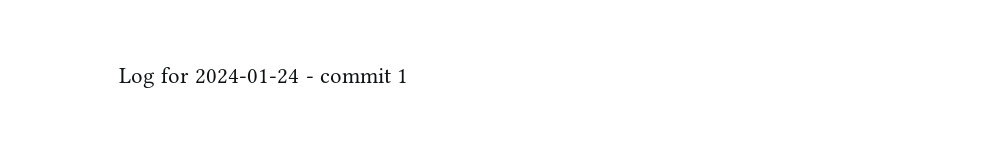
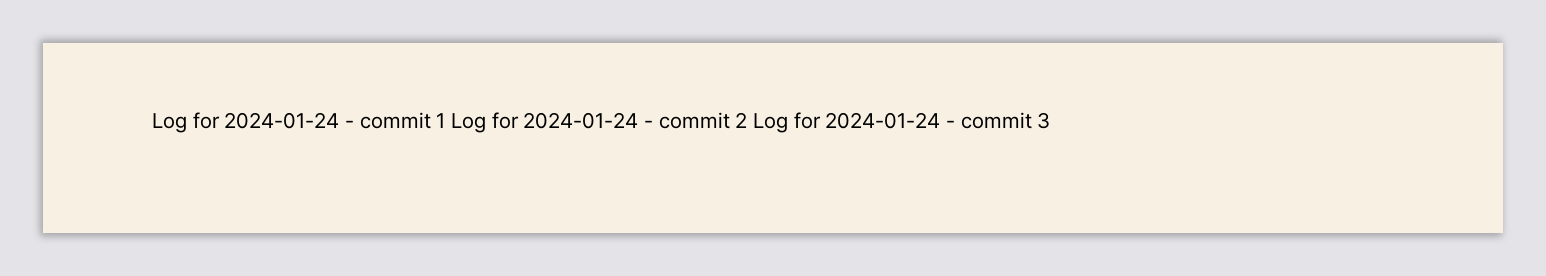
- Log for 2024-01-24 - commit 1
+ Log for 2024-01-24 - commit 1 Log for 2024-01-24 - commit 2 Log for 2024-01-24 - commit 3

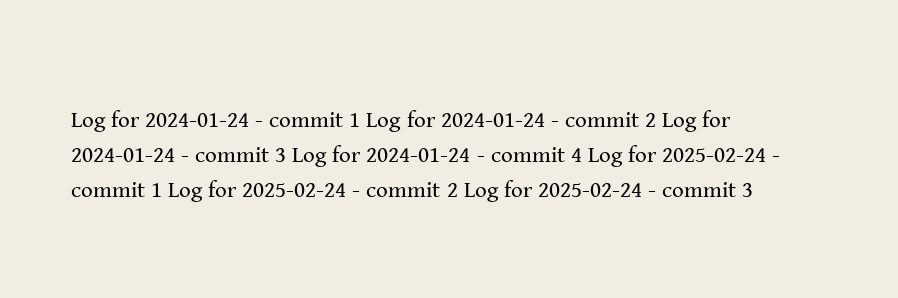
- Log for 2024-01-24 - commit 1 Log for 2024-01-24 - commit 2 Log for 2024-01-24 - commit 3
+ Log for 2024-01-24 - commit 1 Log for 2024-01-24 - commit 2 Log for 2024-01-24 - commit 3 Log for 2024-01-24 - commit 4 Log for 2025-02-24 - commit 1 Log for 2025-02-24 - commit 2 Log for 2025-02-24 - commit 3

